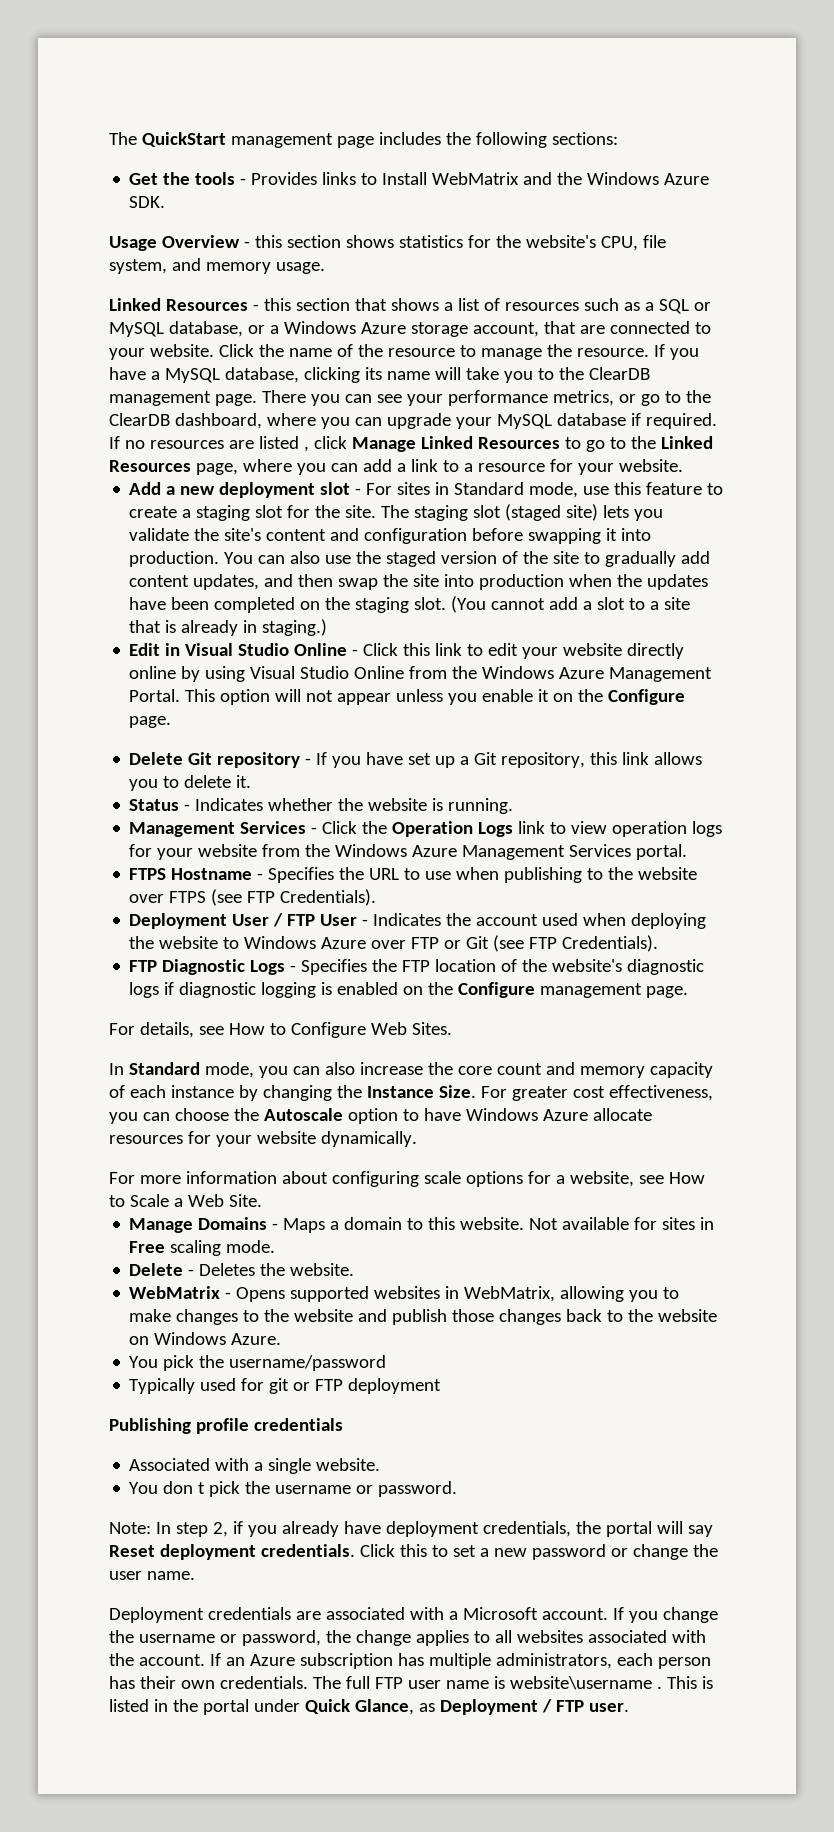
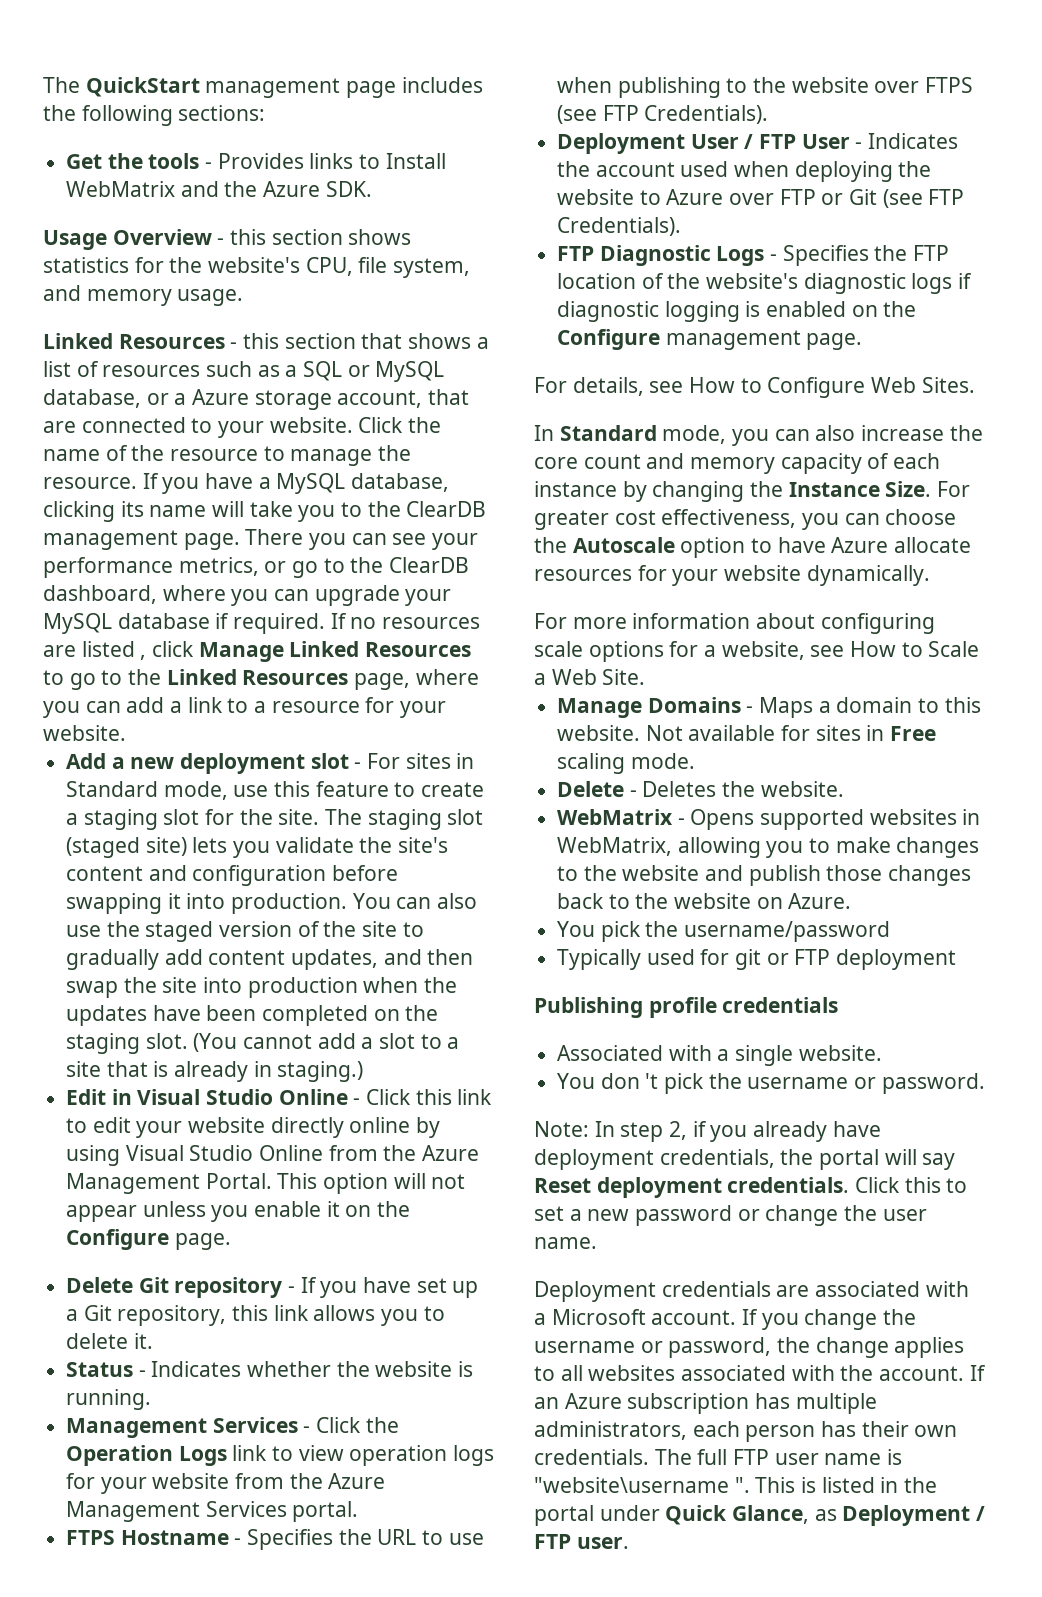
- Get the tools - Provides links to Install WebMatrix and the Windows Azure SDK.
+ Get the tools - Provides links to Install WebMatrix and the Azure SDK.
- Linked Resources - this section that shows a list of resources such as a SQL or MySQL database, or a Windows Azure storage account, that are connected to your website.
+ Linked Resources - this section that shows a list of resources such as a SQL or MySQL database, or a Azure storage account, that are connected to your website.
- Edit in Visual Studio Online - Click this link to edit your website directly online by using Visual Studio Online from the Windows Azure Management Portal.
+ Edit in Visual Studio Online - Click this link to edit your website directly online by using Visual Studio Online from the Azure Management Portal.
- Management Services - Click the Operation Logs link to view operation logs for your website from the Windows Azure Management Services portal.
+ Management Services - Click the Operation Logs link to view operation logs for your website from the Azure Management Services portal.
- Deployment User / FTP User - Indicates the account used when deploying the website to Windows Azure over FTP or Git (see FTP Credentials).
+ Deployment User / FTP User - Indicates the account used when deploying the website to Azure over FTP or Git (see FTP Credentials).
- For greater cost effectiveness, you can choose the Autoscale option to have Windows Azure allocate resources for your website dynamically.
+ For greater cost effectiveness, you can choose the Autoscale option to have Azure allocate resources for your website dynamically.
- WebMatrix - Opens supported websites in WebMatrix, allowing you to make changes to the website and publish those changes back to the website on Windows Azure.
+ WebMatrix - Opens supported websites in WebMatrix, allowing you to make changes to the website and publish those changes back to the website on Azure.
- You don t pick the username or password.
+ You don 't pick the username or password.
- The full FTP user name is website\username .
+ The full FTP user name is "website\username ".

